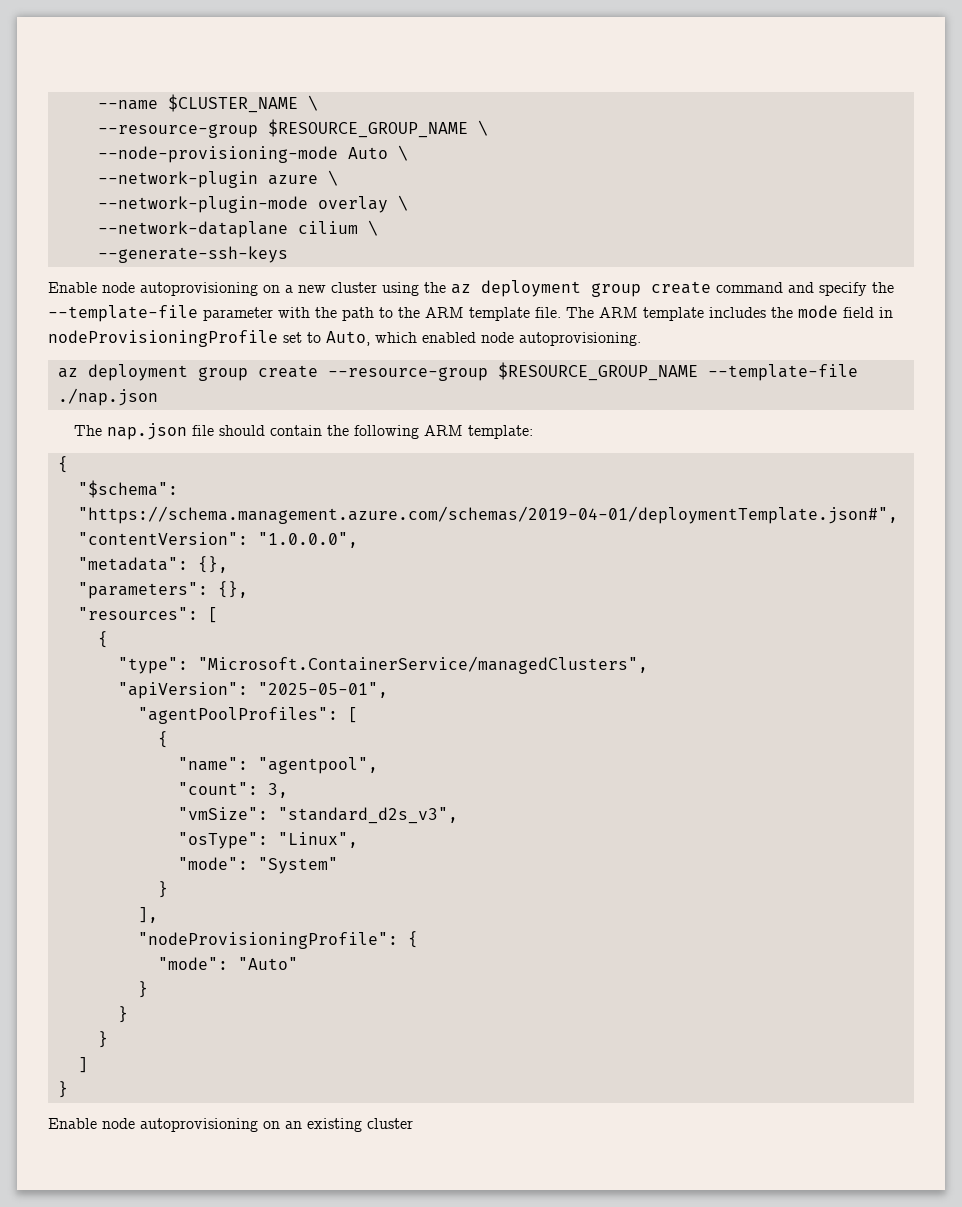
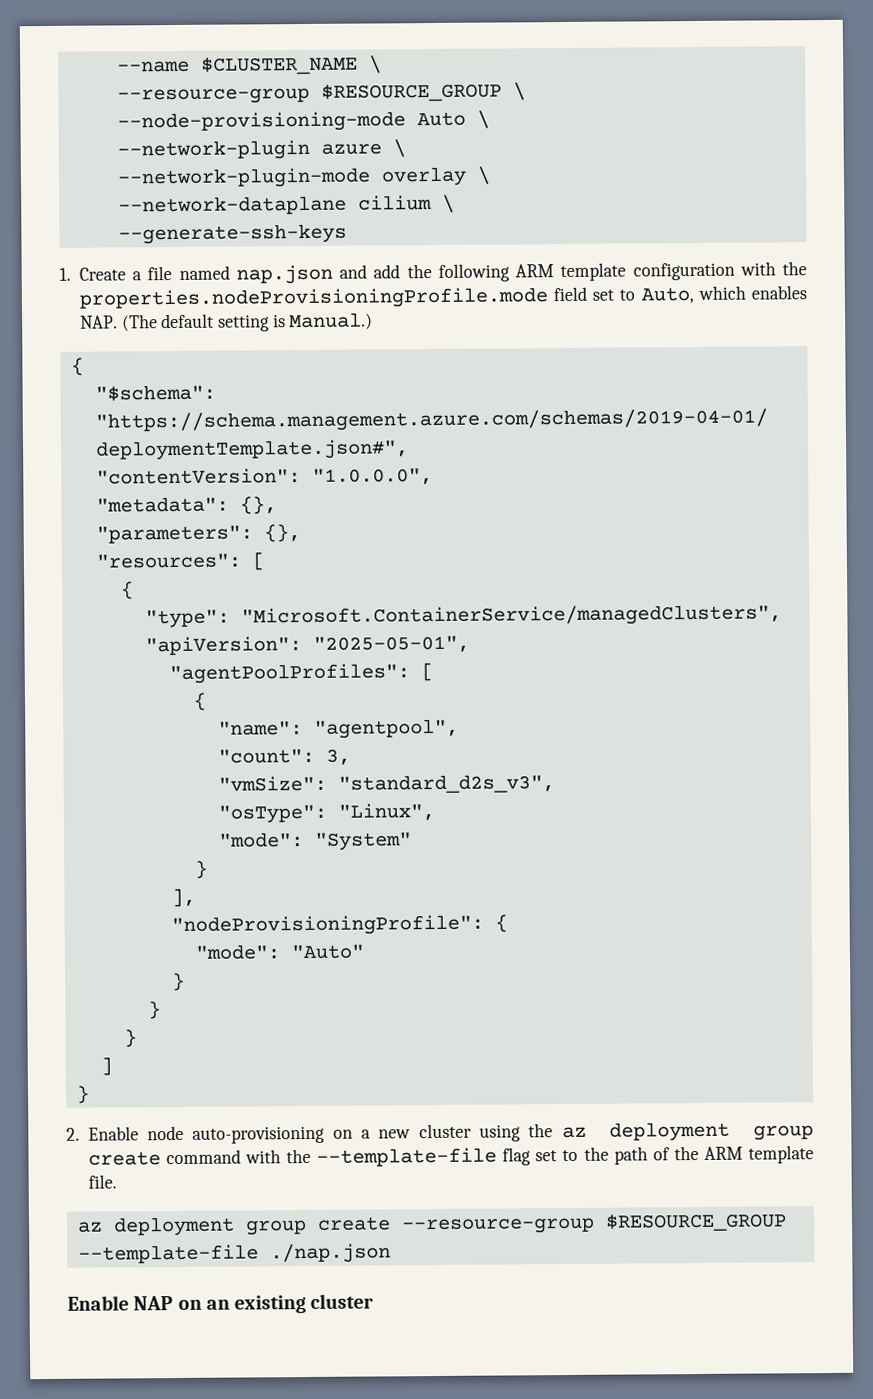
- --resource-group $RESOURCE_GROUP_NAME \
+ --resource-group $RESOURCE_GROUP \
- Enable node autoprovisioning on a new cluster using the az deployment group create command and specify the --template-file parameter with the path to the ARM template file. The ARM template includes the mode field in nodeProvisioningProfile set to Auto, which enabled node autoprovisioning.
- az deployment group create --resource-group $RESOURCE_GROUP_NAME --template-file ./nap.json
- The nap.json file should contain the following ARM template:
+ 1. Create a file named nap.json and add the following ARM template configuration with the properties.nodeProvisioningProfile.mode field set to Auto, which enables NAP. (The default setting is Manual.)
- Enable node autoprovisioning on an existing cluster
+ 2. Enable node auto-provisioning on a new cluster using the az deployment group create command with the --template-file flag set to the path of the ARM template file.
+ az deployment group create --resource-group $RESOURCE_GROUP --template-file ./nap.json
+ Enable NAP on an existing cluster

